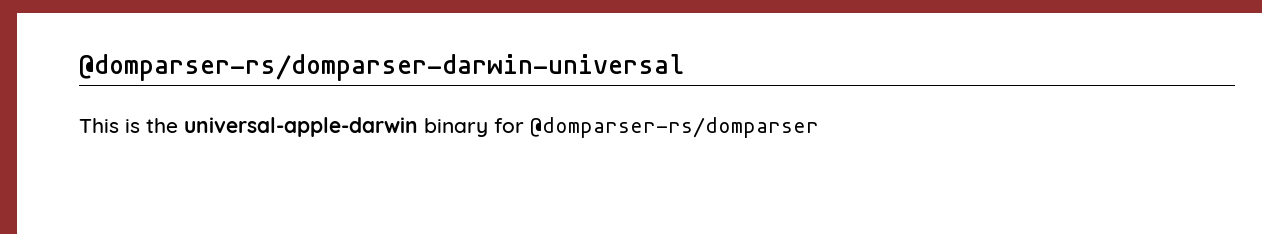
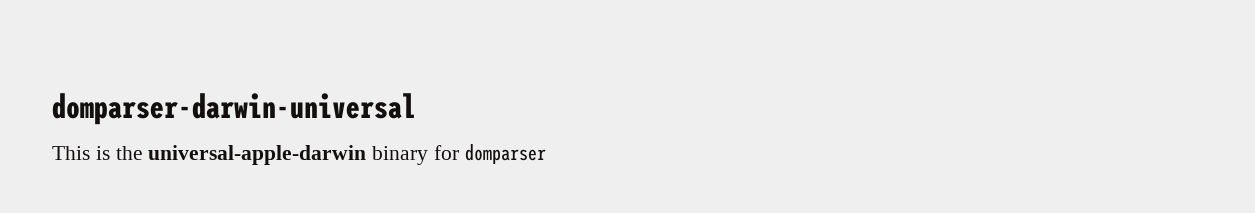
- @domparser-rs/domparser-darwin-universal
+ domparser-darwin-universal
- This is the universal-apple-darwin binary for @domparser-rs/domparser
+ This is the universal-apple-darwin binary for domparser

